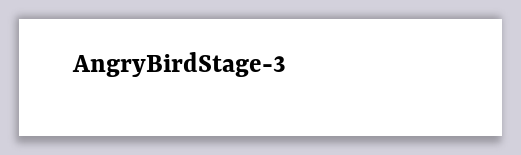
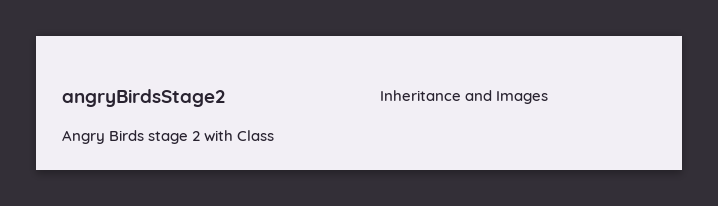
- AngryBirdStage-3
+ angryBirdsStage2
+ Angry Birds stage 2 with Class Inheritance and Images

